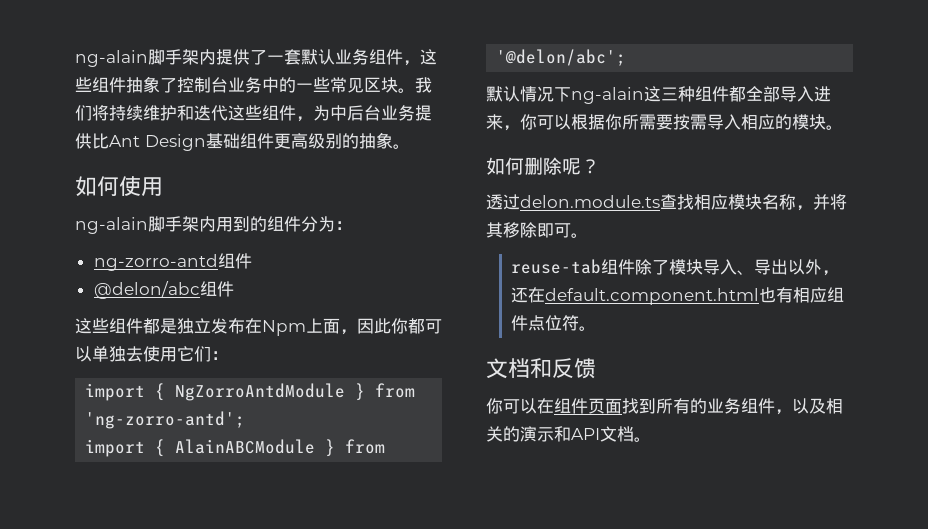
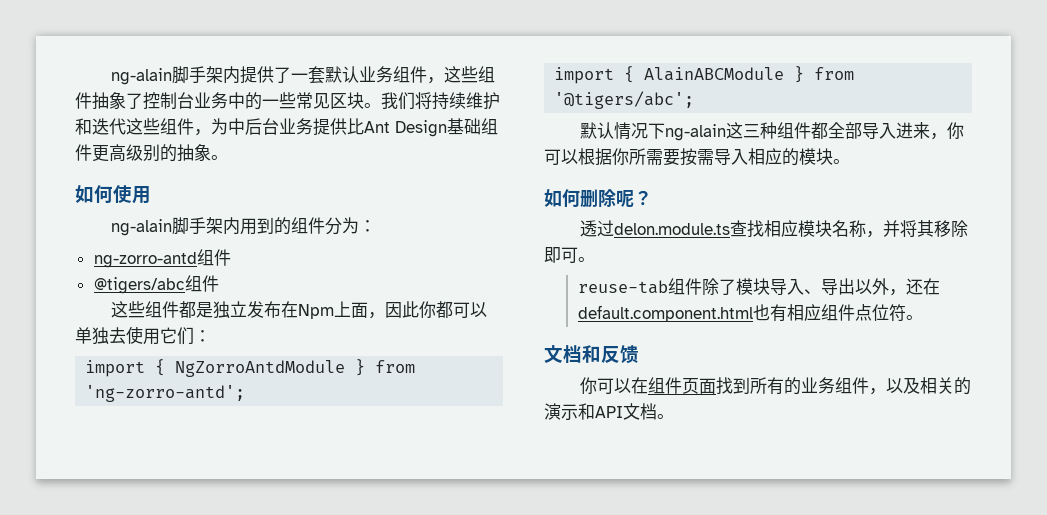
- @delon/abc组件
+ @tigers/abc组件
- import { AlainABCModule } from '@delon/abc';
+ import { AlainABCModule } from '@tigers/abc';

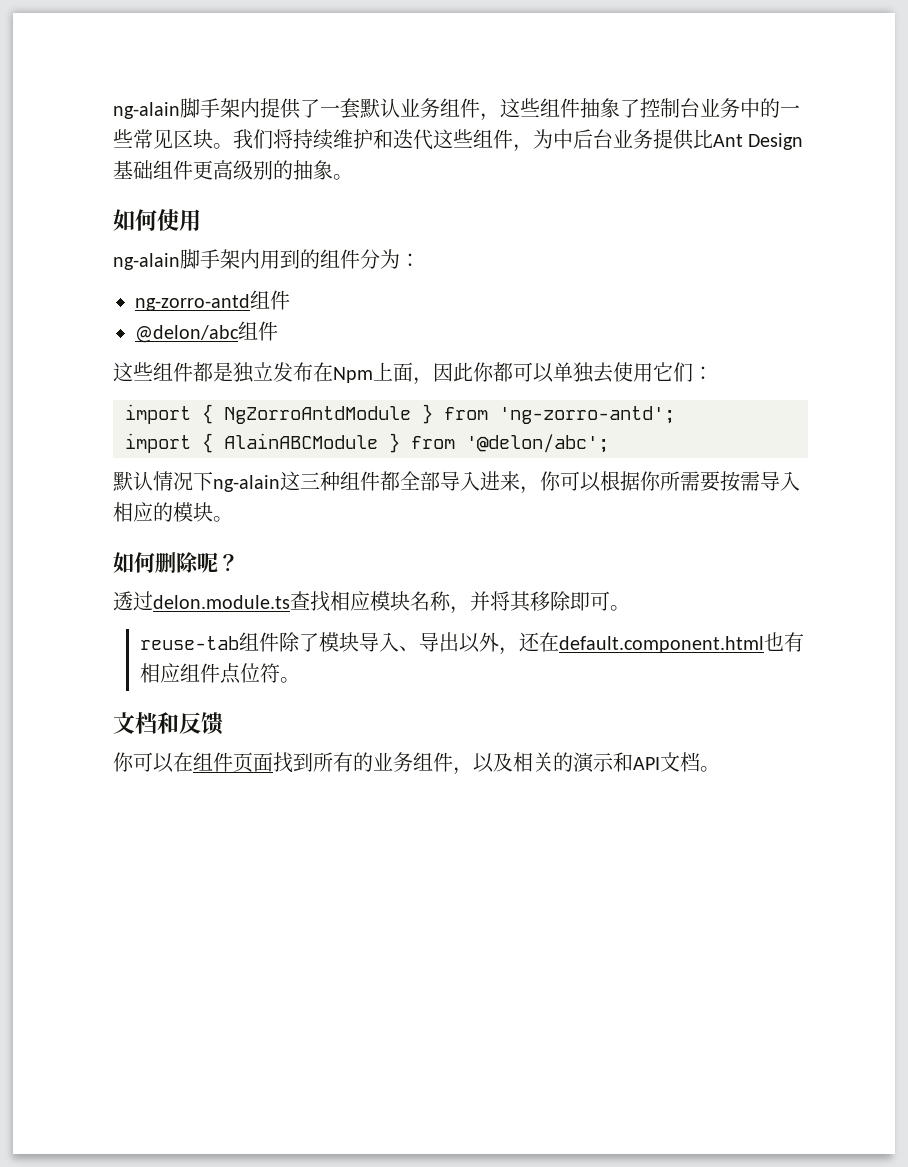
- @tigers/abc组件
+ @delon/abc组件
- import { AlainABCModule } from '@tigers/abc';
+ import { AlainABCModule } from '@delon/abc';

